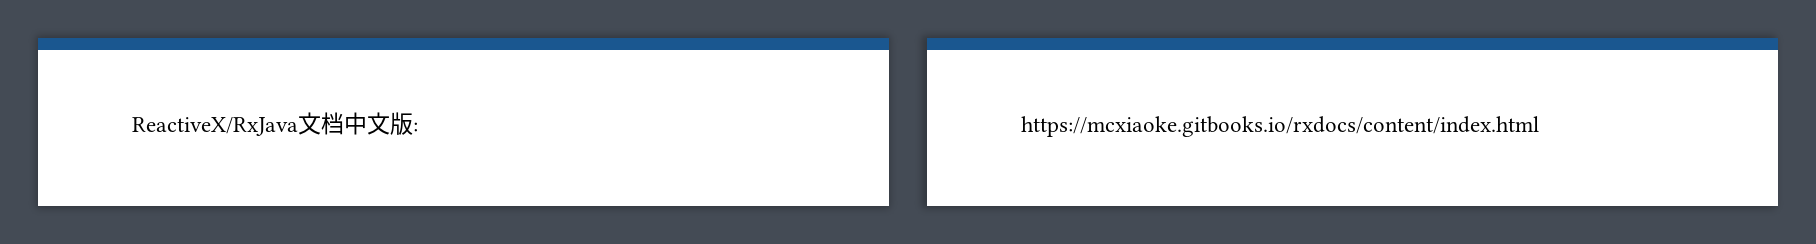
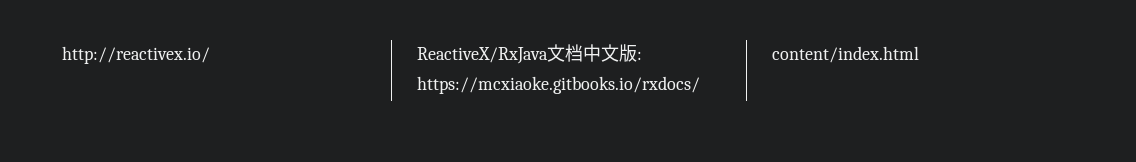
+ http://reactivex.io/

